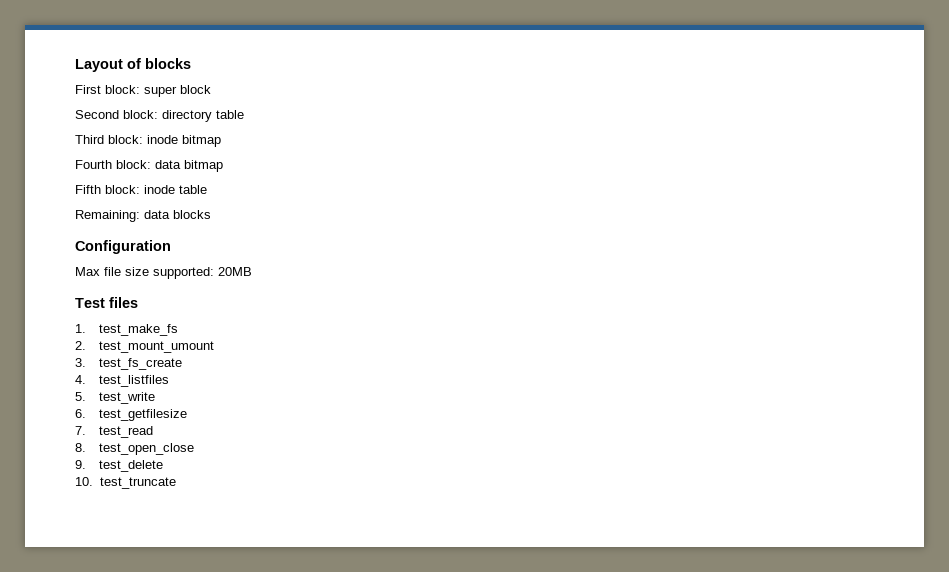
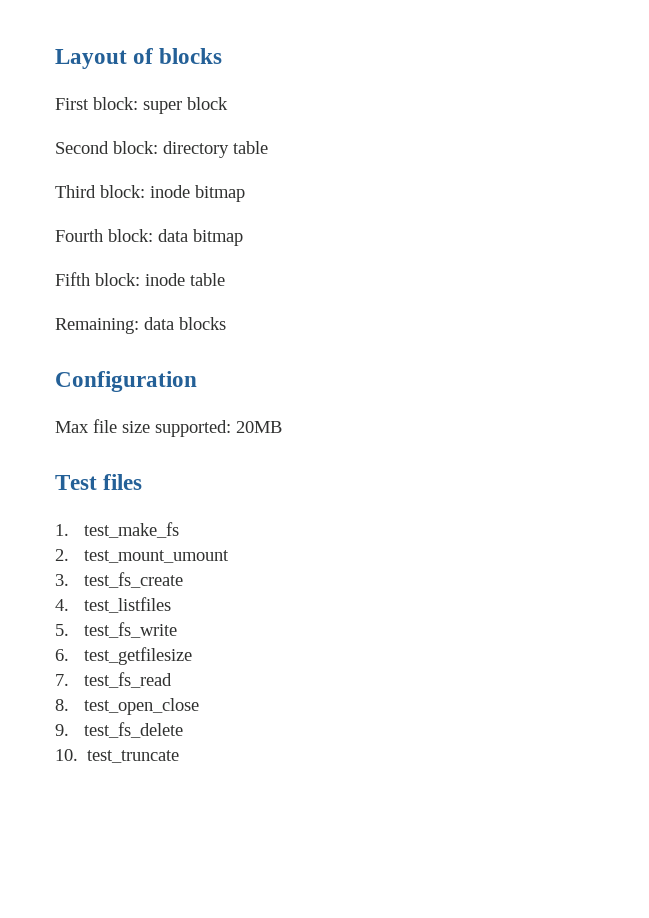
- 5. test_write
+ 5. test_fs_write
- 7. test_read
+ 7. test_fs_read
- 9. test_delete
+ 9. test_fs_delete

